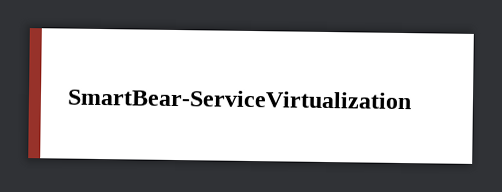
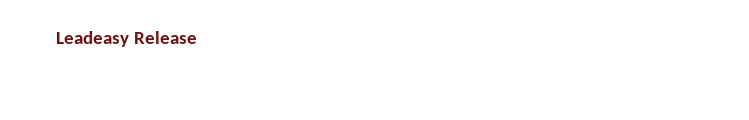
- SmartBear-ServiceVirtualization
+ Leadeasy Release

